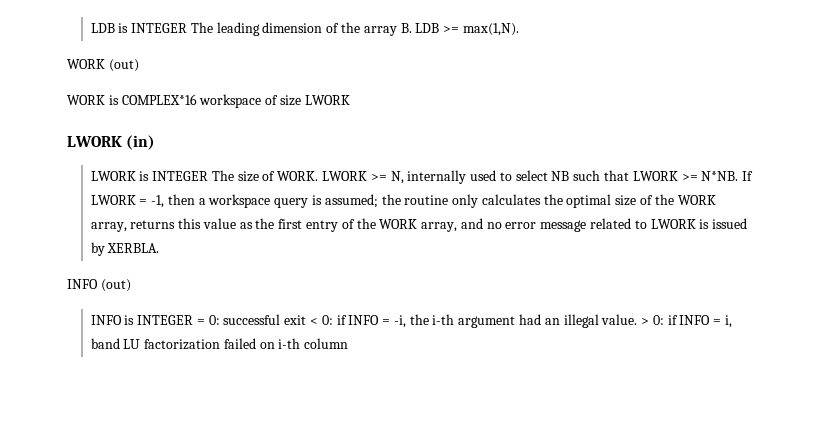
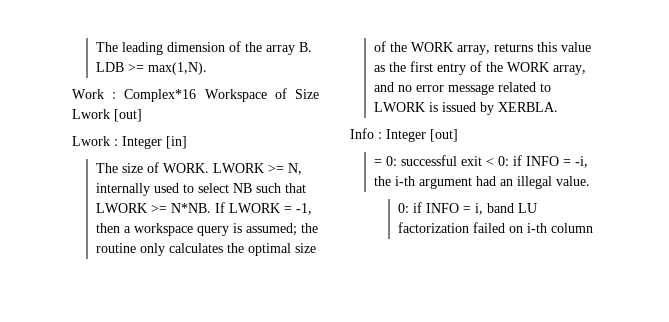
- LDB is INTEGER The leading dimension of the array B. LDB >= max(1,N).
+ The leading dimension of the array B. LDB >= max(1,N).
- WORK (out)
- WORK is COMPLEX*16 workspace of size LWORK
- LWORK (in)
- LWORK is INTEGER The size of WORK.
+ Work : Complex*16 Workspace of Size Lwork [out]
+ Lwork : Integer [in]
+ The size of WORK.
- INFO (out)
- INFO is INTEGER = 0: successful exit < 0: if INFO = -i, the i-th argument had an illegal value. > 0: if INFO = i, band LU factorization failed on i-th column
+ Info : Integer [out]
+ = 0: successful exit < 0: if INFO = -i, the i-th argument had an illegal value.
+ 0: if INFO = i, band LU factorization failed on i-th column

